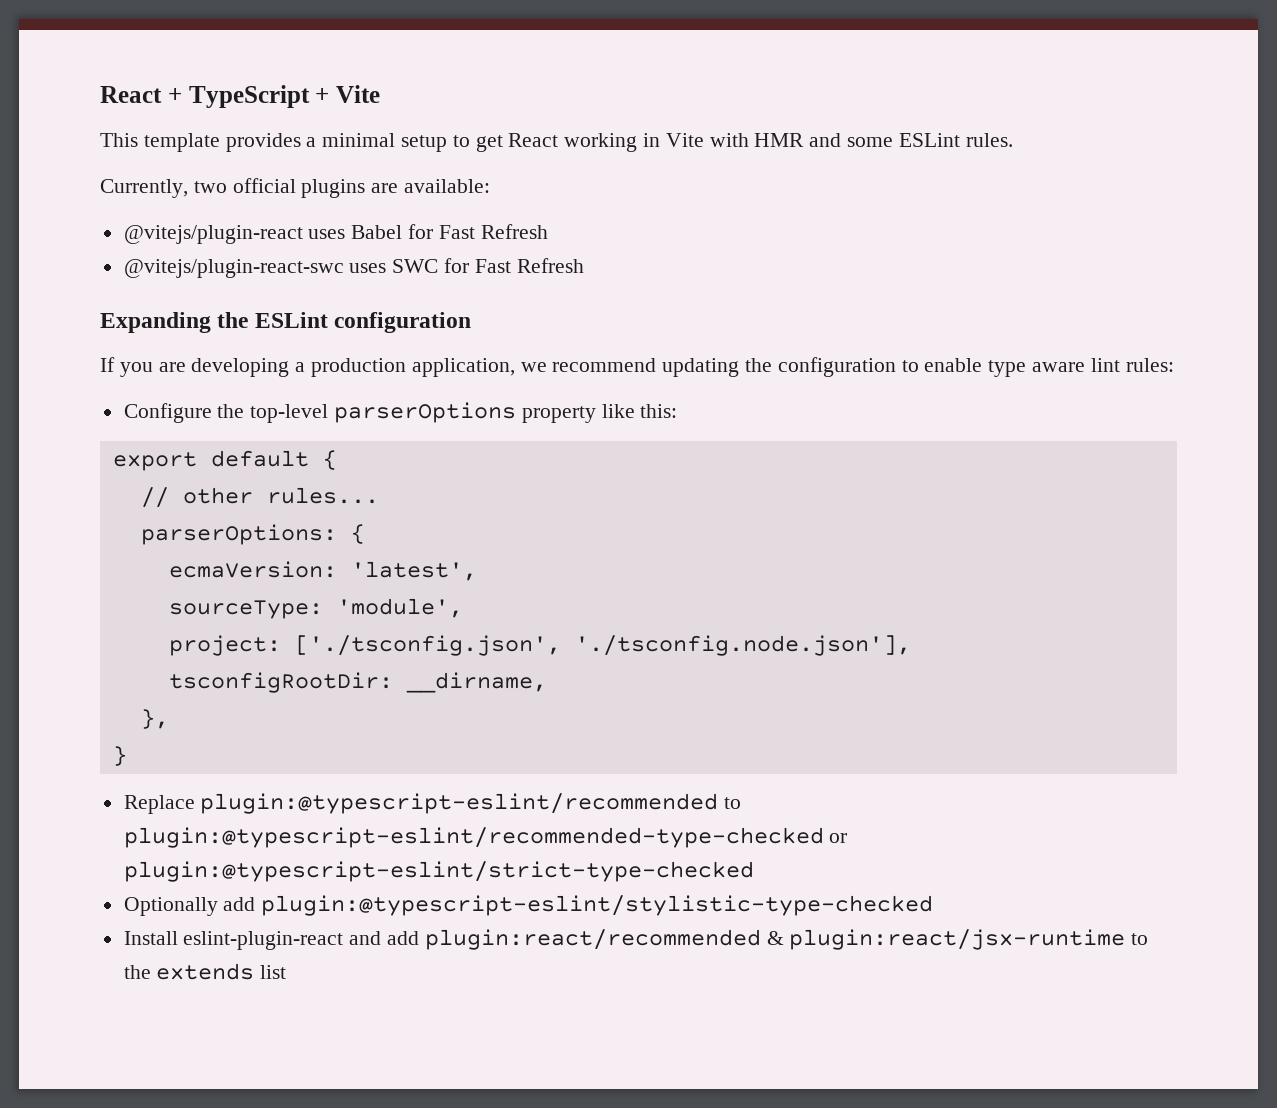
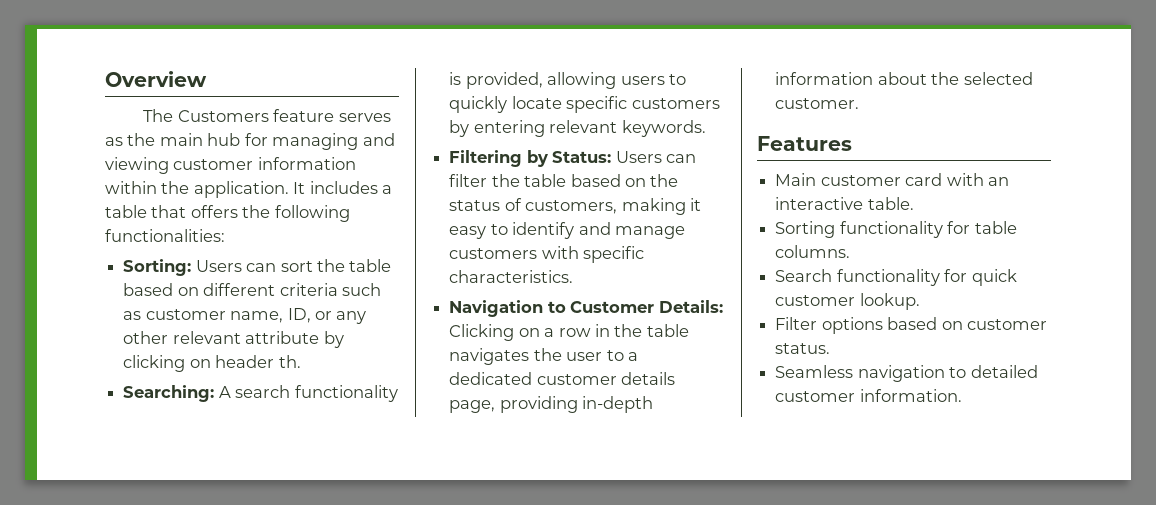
- React + TypeScript + Vite
- This template provides a minimal setup to get React working in Vite with HMR and some ESLint rules.
- Currently, two official plugins are available:
- @vitejs/plugin-react uses Babel for Fast Refresh
- @vitejs/plugin-react-swc uses SWC for Fast Refresh
- Expanding the ESLint configuration
- If you are developing a production application, we recommend updating the configuration to enable type aware lint rules:
- Configure the top-level parserOptions property like this:
- export default {
- // other rules...
- parserOptions: {
- ecmaVersion: 'latest',
- sourceType: 'module',
- project: ['./tsconfig.json', './tsconfig.node.json'],
- tsconfigRootDir: __dirname,
- },
- }
- Replace plugin:@typescript-eslint/recommended to plugin:@typescript-eslint/recommended-type-checked or plugin:@typescript-eslint/strict-type-checked
- Optionally add plugin:@typescript-eslint/stylistic-type-checked
- Install eslint-plugin-react and add plugin:react/recommended & plugin:react/jsx-runtime to the extends list
+ Overview
+ The Customers feature serves as the main hub for managing and viewing customer information within the application. It includes a table that offers the following functionalities:
+ Sorting: Users can sort the table based on different criteria such as customer name, ID, or any other relevant attribute by clicking on header th.
+ Searching: A search functionality is provided, allowing users to quickly locate specific customers by entering relevant keywords.
+ Filtering by Status: Users can filter the table based on the status of customers, making it easy to identify and manage customers with specific characteristics.
+ Navigation to Customer Details: Clicking on a row in the table navigates the user to a dedicated customer details page, providing in-depth information about the selected customer.
+ Features
+ Main customer card with an interactive table.
+ Sorting functionality for table columns.
+ Search functionality for quick customer lookup.
+ Filter options based on customer status.
+ Seamless navigation to detailed customer information.

